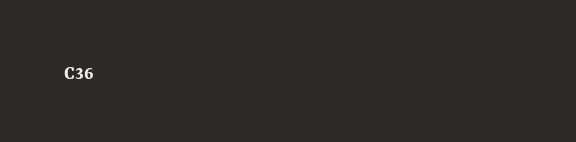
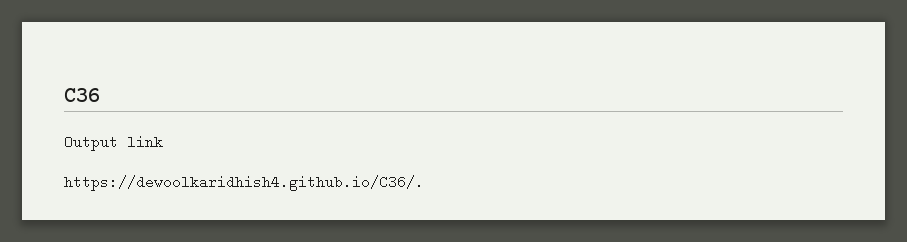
+ Output link
+ https://dewoolkaridhish4.github.io/C36/.

